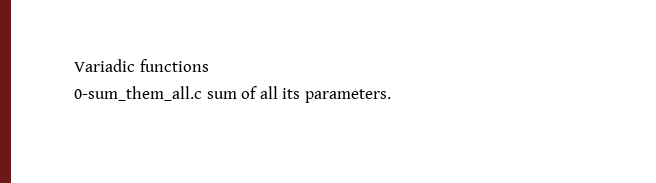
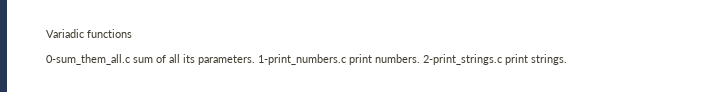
+ 1-print_numbers.c print numbers. 2-print_strings.c print strings.

